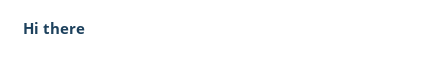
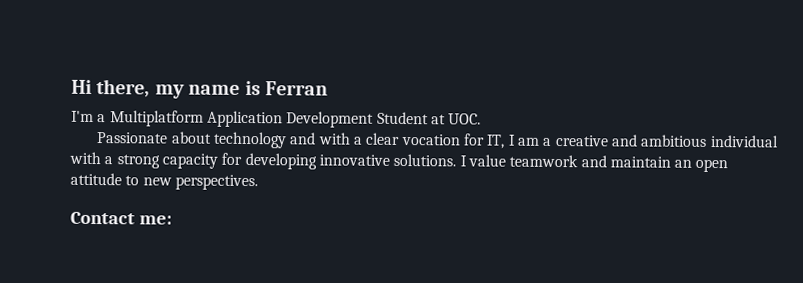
- Hi there
+ Hi there, my name is Ferran
+ I'm a Multiplatform Application Development Student at UOC.
+ Passionate about technology and with a clear vocation for IT, I am a creative and ambitious individual with a strong capacity for developing innovative solutions. I value teamwork and maintain an open attitude to new perspectives.
+ Contact me:

